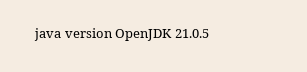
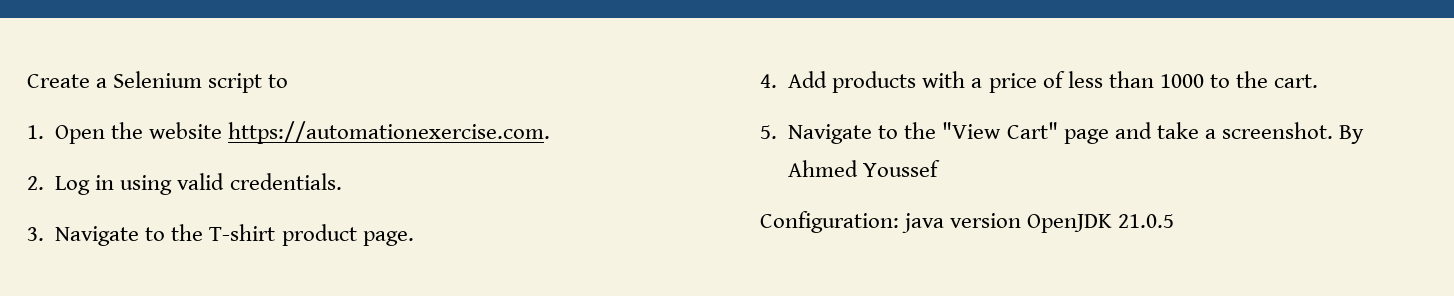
- java version OpenJDK 21.0.5
+ Create a Selenium script to
+ 1. Open the website https://automationexercise.com.
+ 2. Log in using valid credentials.
+ 3. Navigate to the T-shirt product page.
+ 4. Add products with a price of less than 1000 to the cart.
+ 5. Navigate to the "View Cart" page and take a screenshot. By Ahmed Youssef
+ Configuration: java version OpenJDK 21.0.5

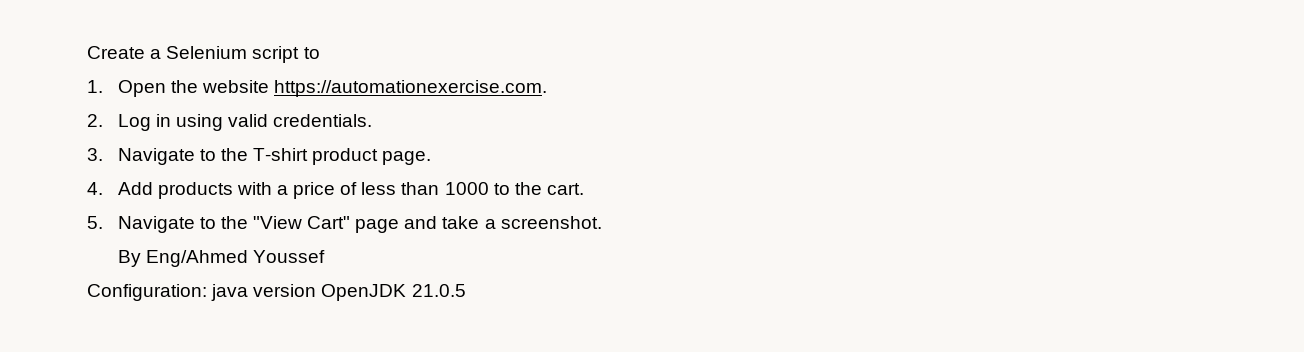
- 5. Navigate to the "View Cart" page and take a screenshot. By Ahmed Youssef
+ 5. Navigate to the "View Cart" page and take a screenshot.
+ By Eng/Ahmed Youssef

